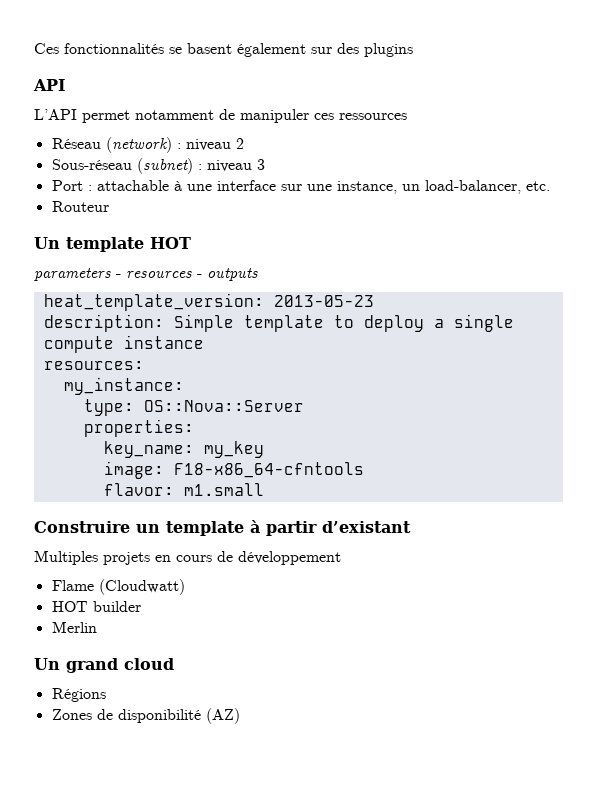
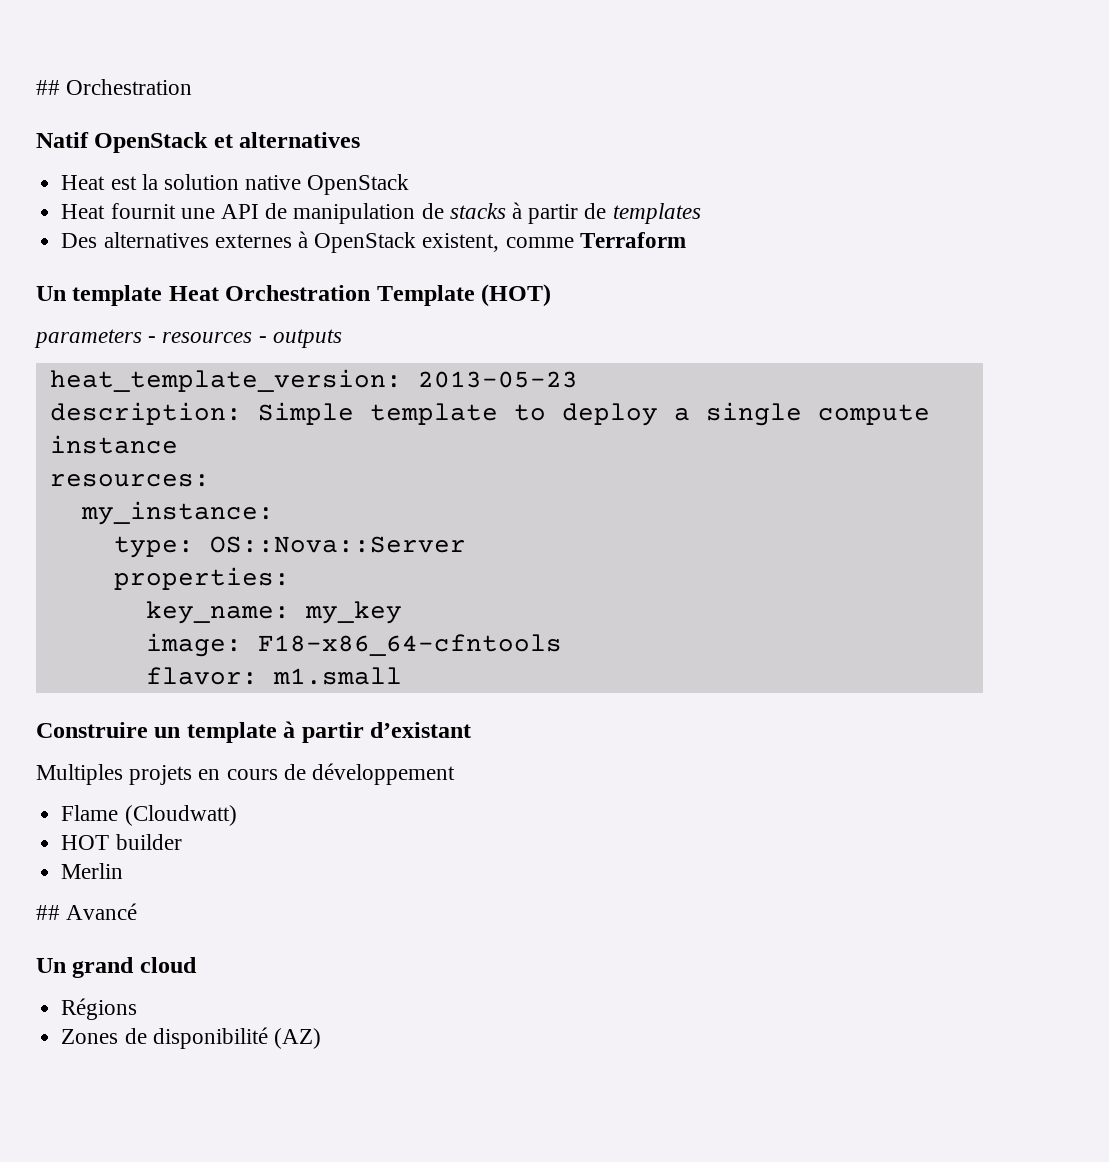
- Ces fonctionnalités se basent également sur des plugins
- API
- L’API permet notamment de manipuler ces ressources
- Réseau (network) : niveau 2
- Sous-réseau (subnet) : niveau 3
- Port : attachable à une interface sur une instance, un load-balancer, etc.
- Routeur
- Un template HOT
+ ## Orchestration
+ Natif OpenStack et alternatives
+ Heat est la solution native OpenStack
+ Heat fournit une API de manipulation de stacks à partir de templates
+ Des alternatives externes à OpenStack existent, comme Terraform
+ Un template Heat Orchestration Template (HOT)
+ ## Avancé

